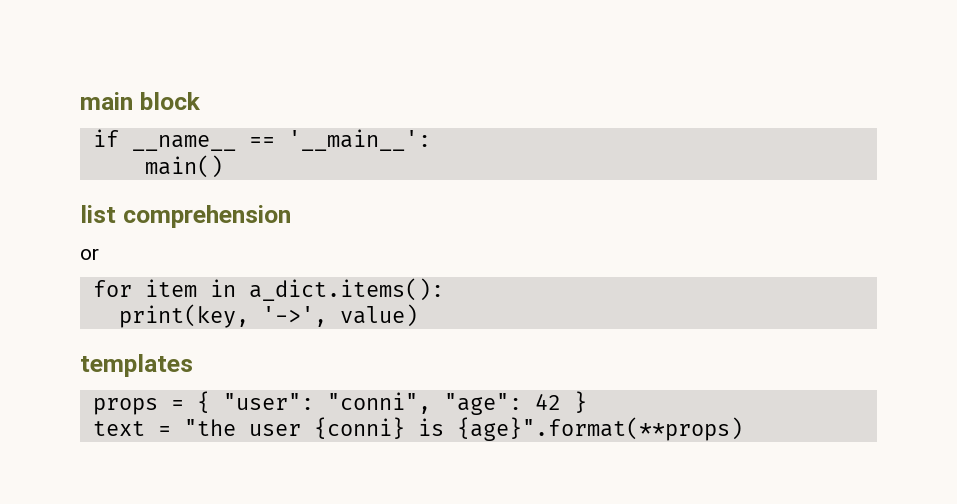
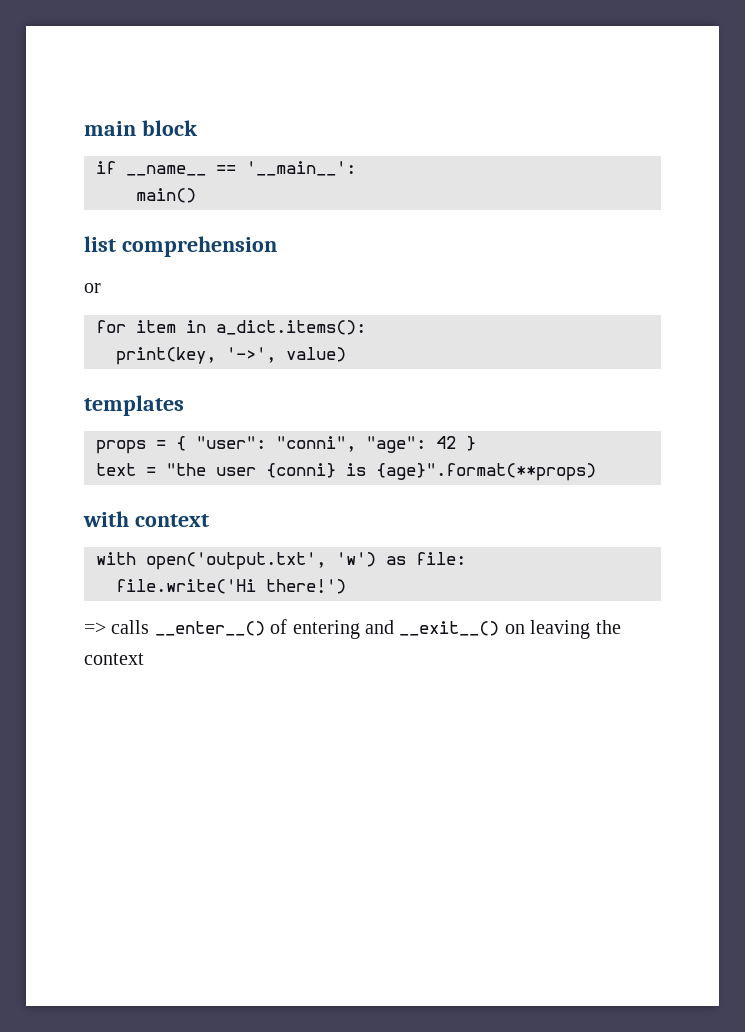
+ with context
+ with open('output.txt', 'w') as file:
+ file.write('Hi there!')
+ => calls __enter__() of entering and __exit__() on leaving the context

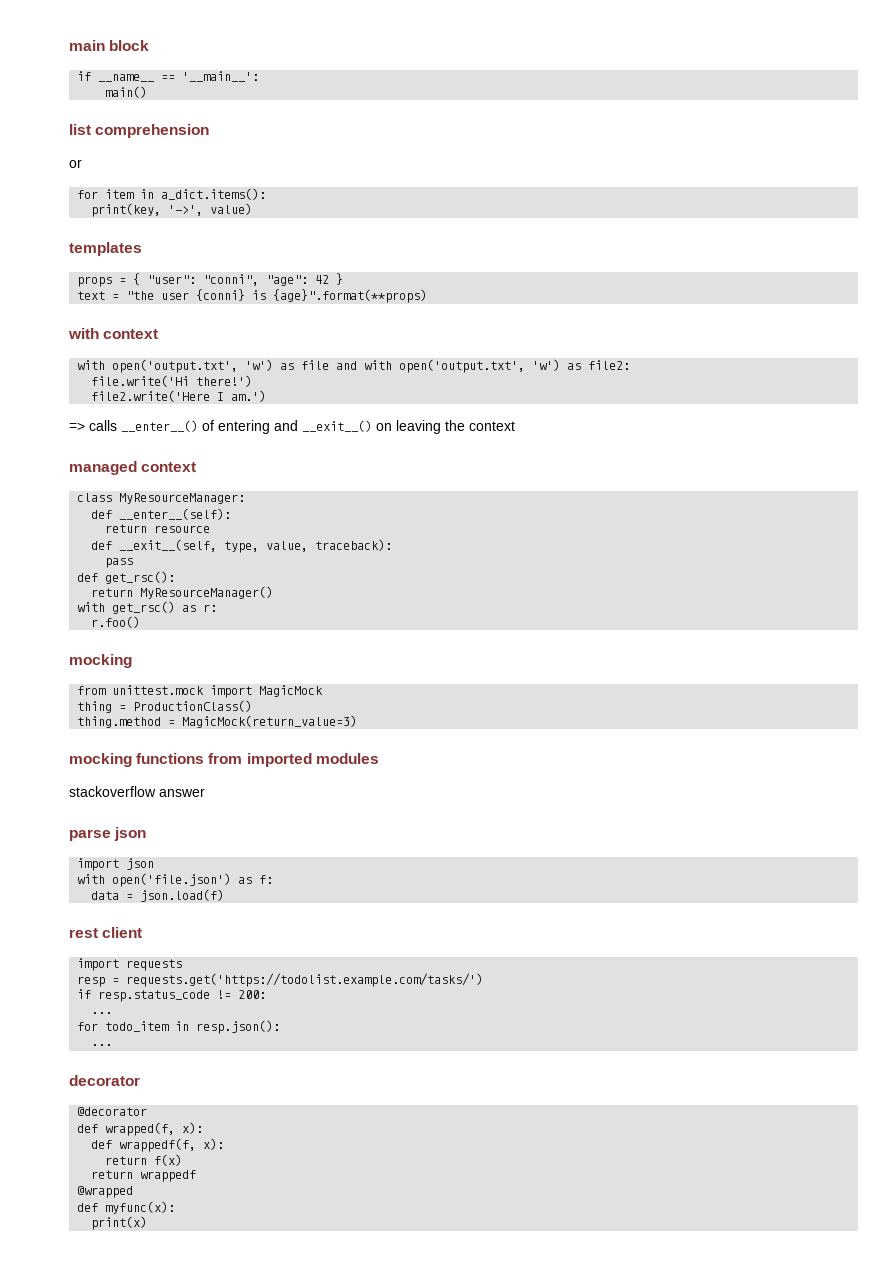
- with open('output.txt', 'w') as file:
+ with open('output.txt', 'w') as file and with open('output.txt', 'w') as file2:
+ file2.write('Here I am.')
+ managed context
+ class MyResourceManager:
+ def __enter__(self):
+ return resource
+ def __exit__(self, type, value, traceback):
+ pass
+ def get_rsc():
+ return MyResourceManager()
+ with get_rsc() as r:
+ r.foo()
+ mocking
+ from unittest.mock import MagicMock
+ thing = ProductionClass()
+ thing.method = MagicMock(return_value=3)
+ mocking functions from imported modules
+ stackoverflow answer
+ parse json
+ import json
+ with open('file.json') as f:
+ data = json.load(f)
+ rest client
+ import requests
+ resp = requests.get('https://todolist.example.com/tasks/')
+ if resp.status_code != 200:
+ ...
+ for todo_item in resp.json():
+ ...
+ decorator
+ @decorator
+ def wrapped(f, x):
+ def wrappedf(f, x):
+ return f(x)
+ return wrappedf
+ @wrapped
+ def myfunc(x):
+ print(x)

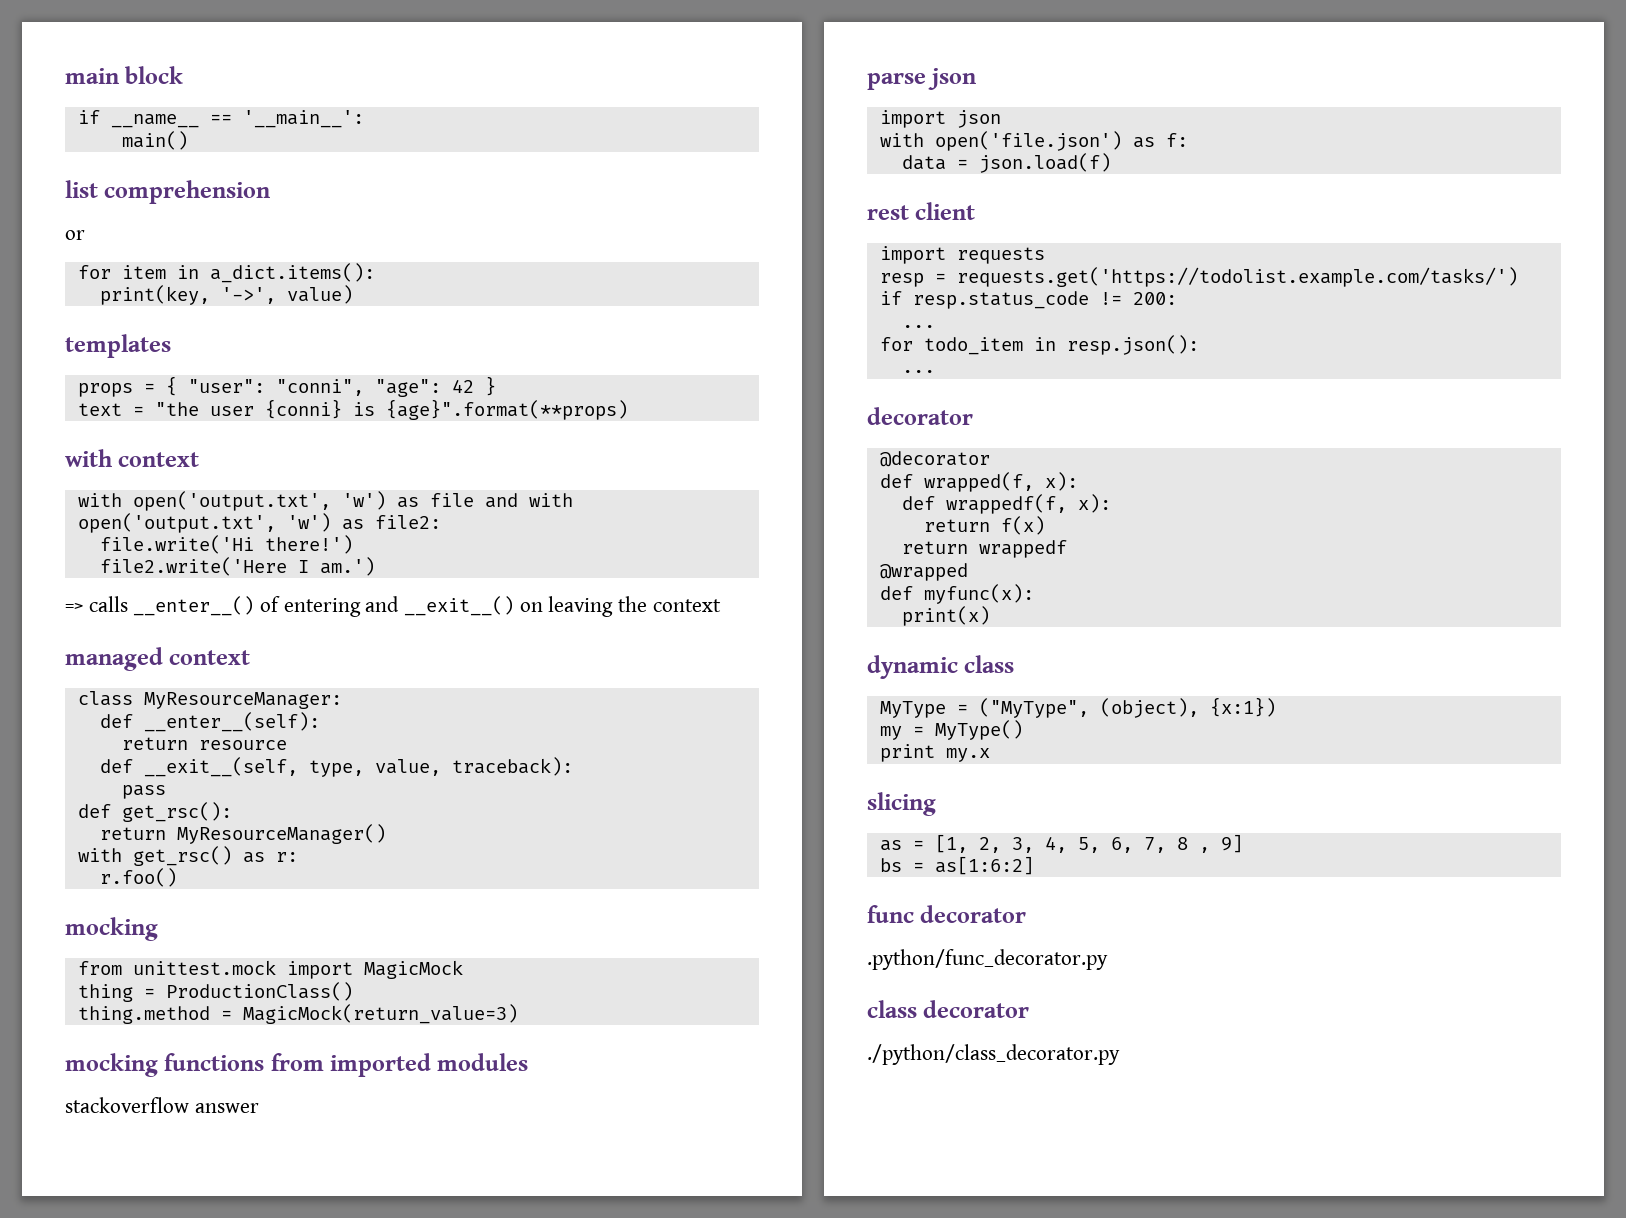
+ dynamic class
+ MyType = ("MyType", (object), {x:1})
+ my = MyType()
+ print my.x
+ slicing
+ as = [1, 2, 3, 4, 5, 6, 7, 8 , 9]
+ bs = as[1:6:2]
+ func decorator
+ .python/func_decorator.py
+ class decorator
+ ./python/class_decorator.py

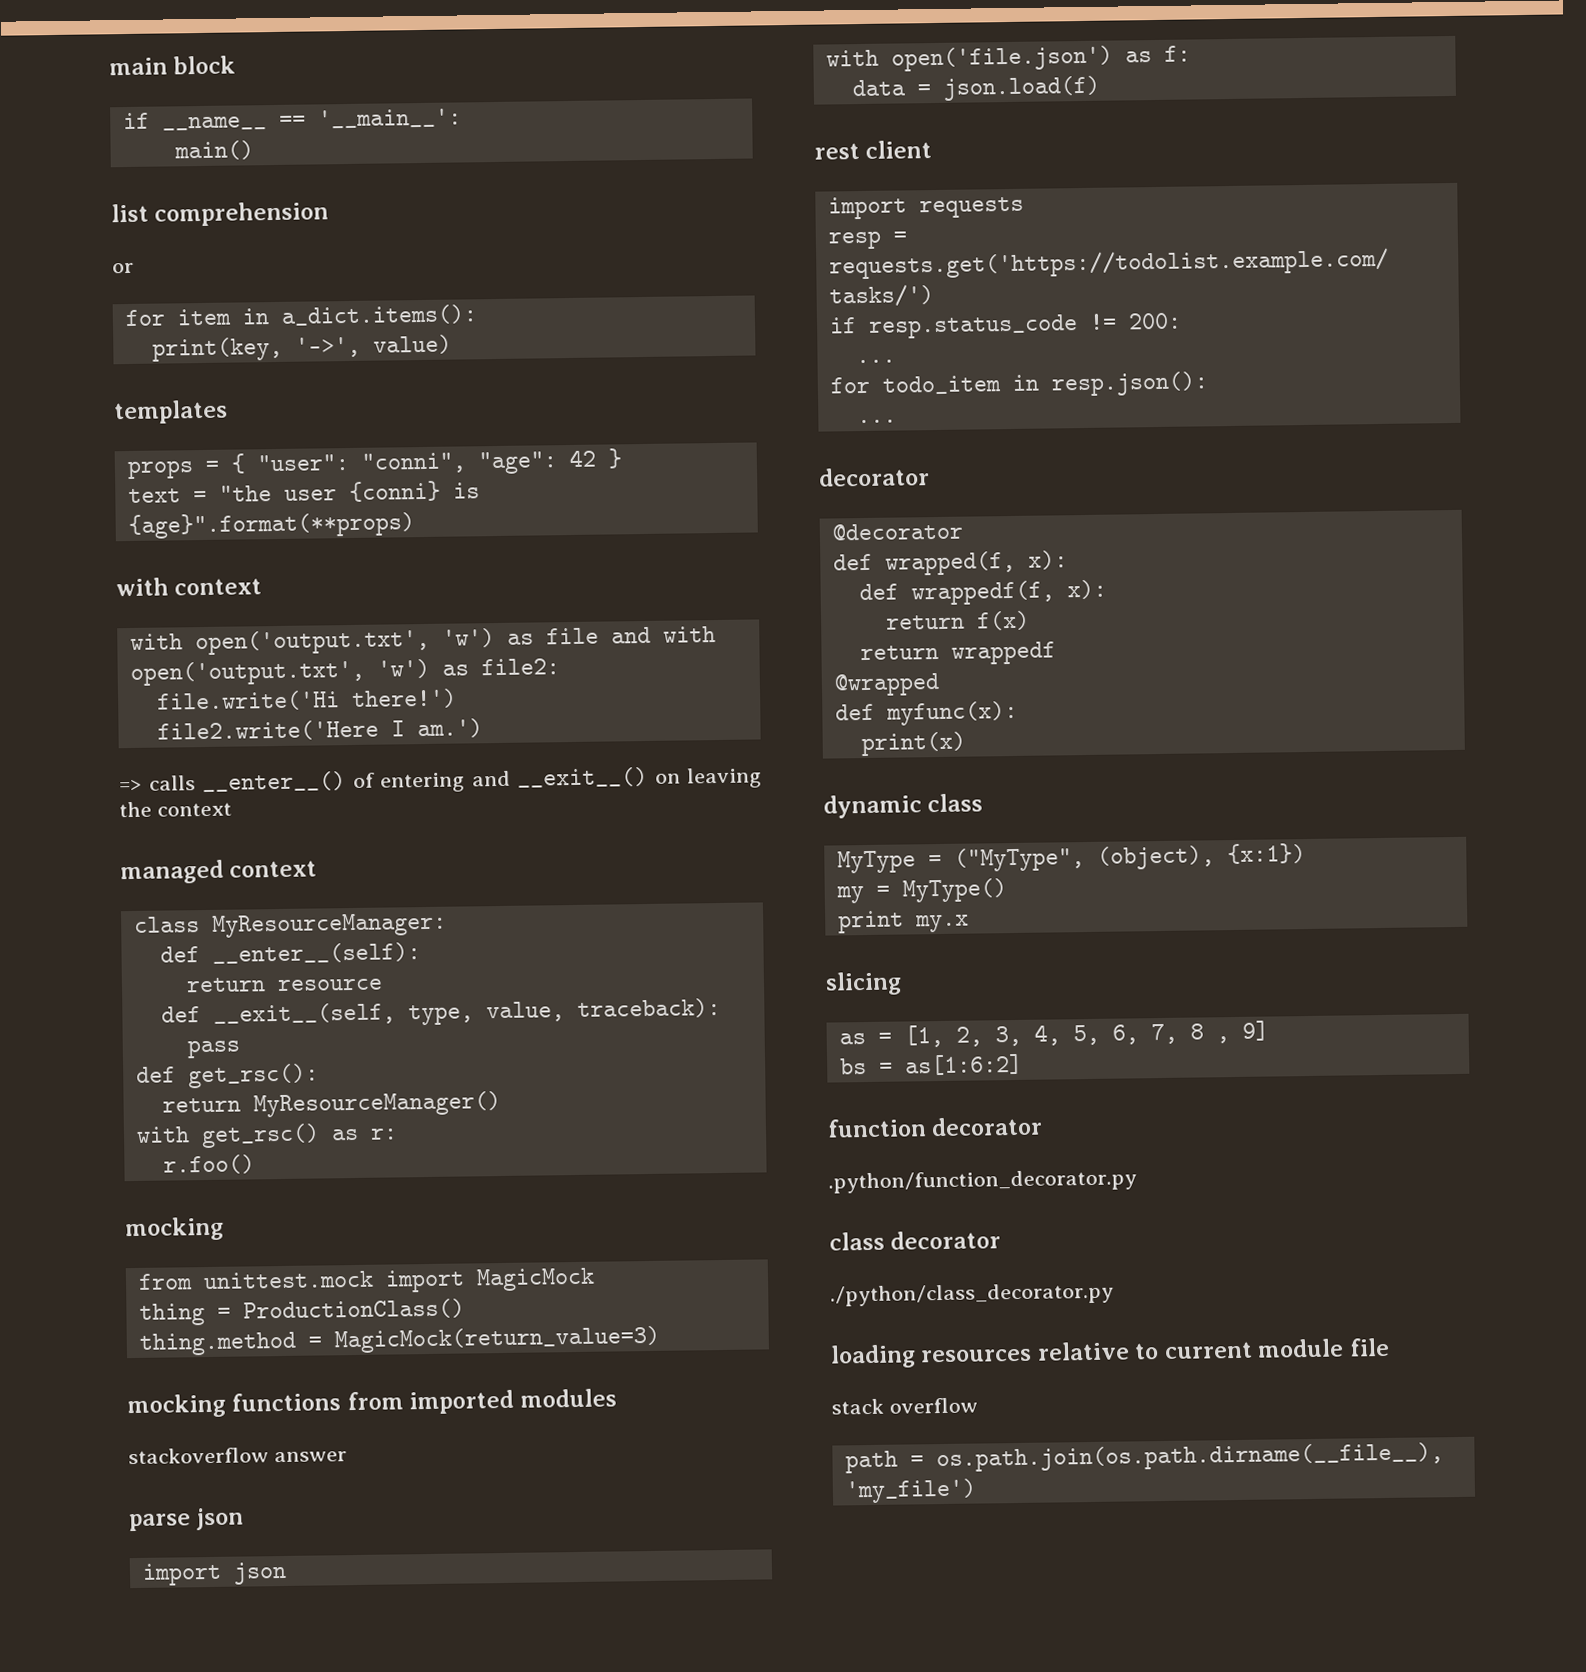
- func decorator
- .python/func_decorator.py
+ function decorator
+ .python/function_decorator.py
+ loading resources relative to current module file
+ stack overflow
+ path = os.path.join(os.path.dirname(__file__), 'my_file')

